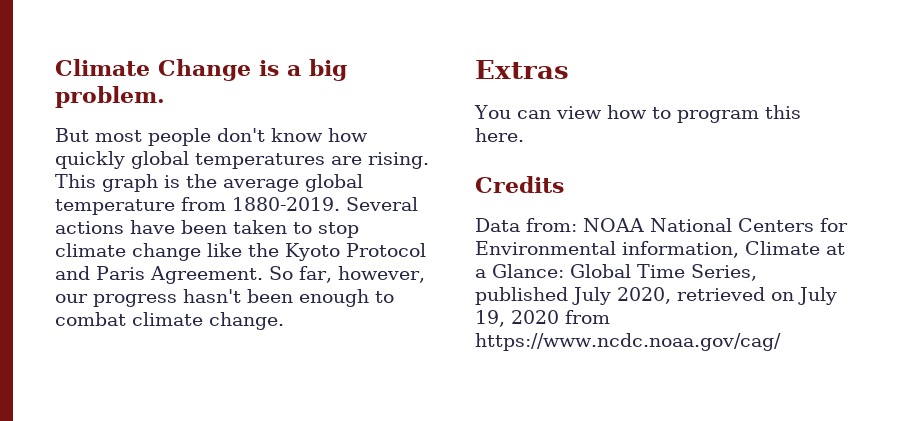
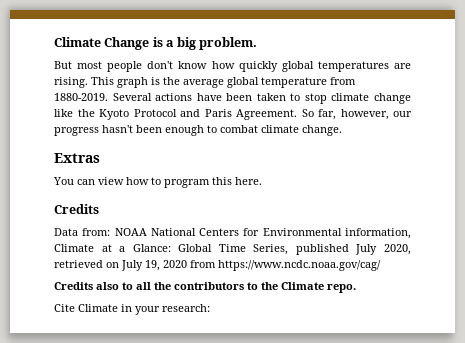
+ Credits also to all the contributors to the Climate repo.
+ Cite Climate in your research:

